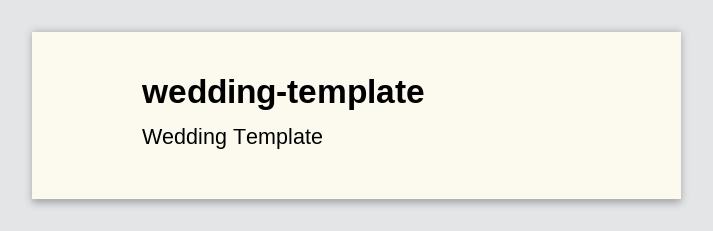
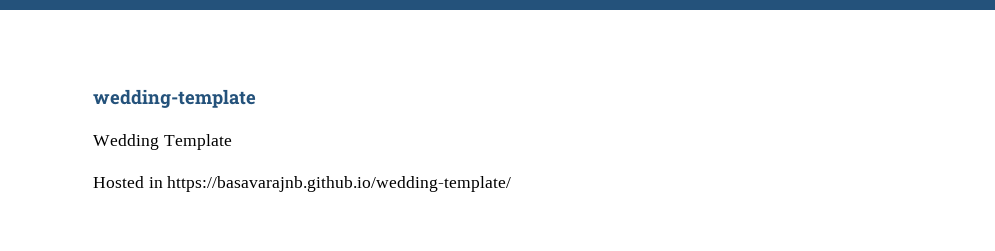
+ Hosted in https://basavarajnb.github.io/wedding-template/

